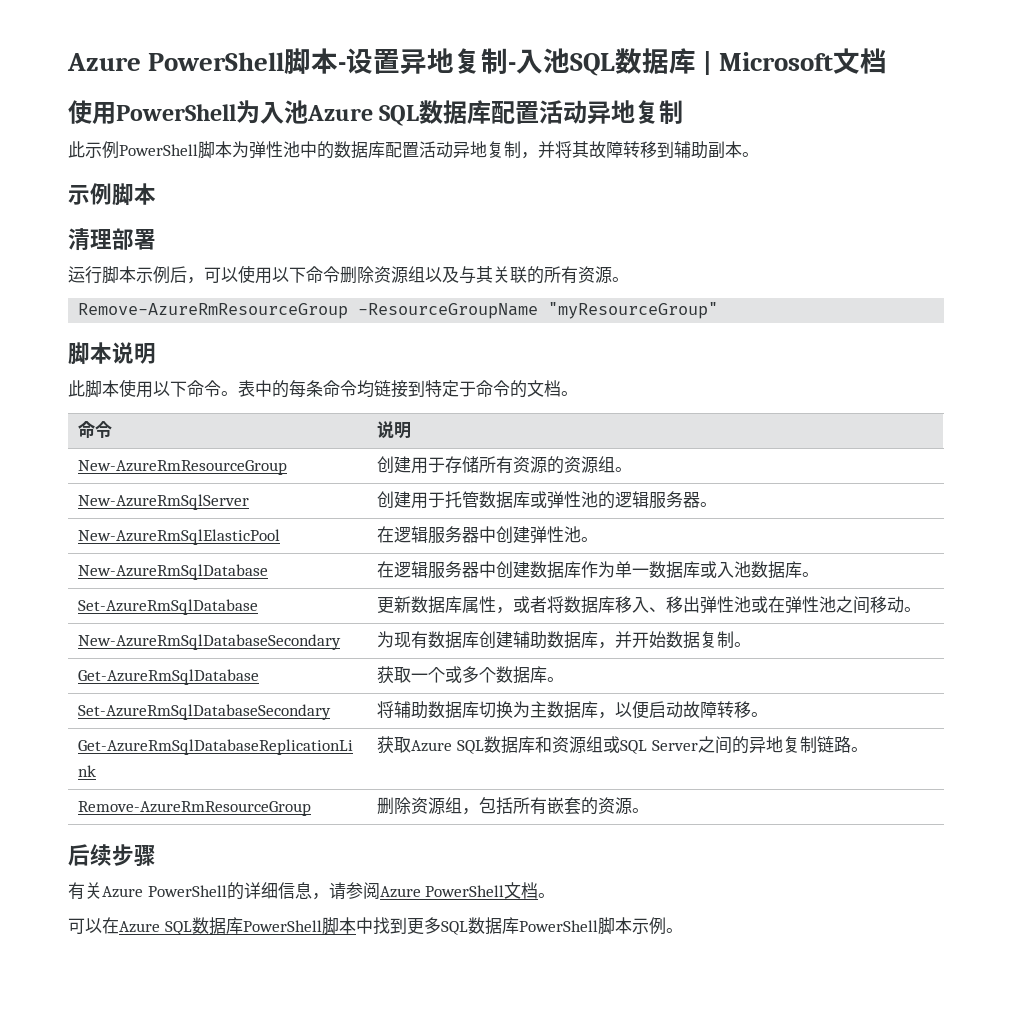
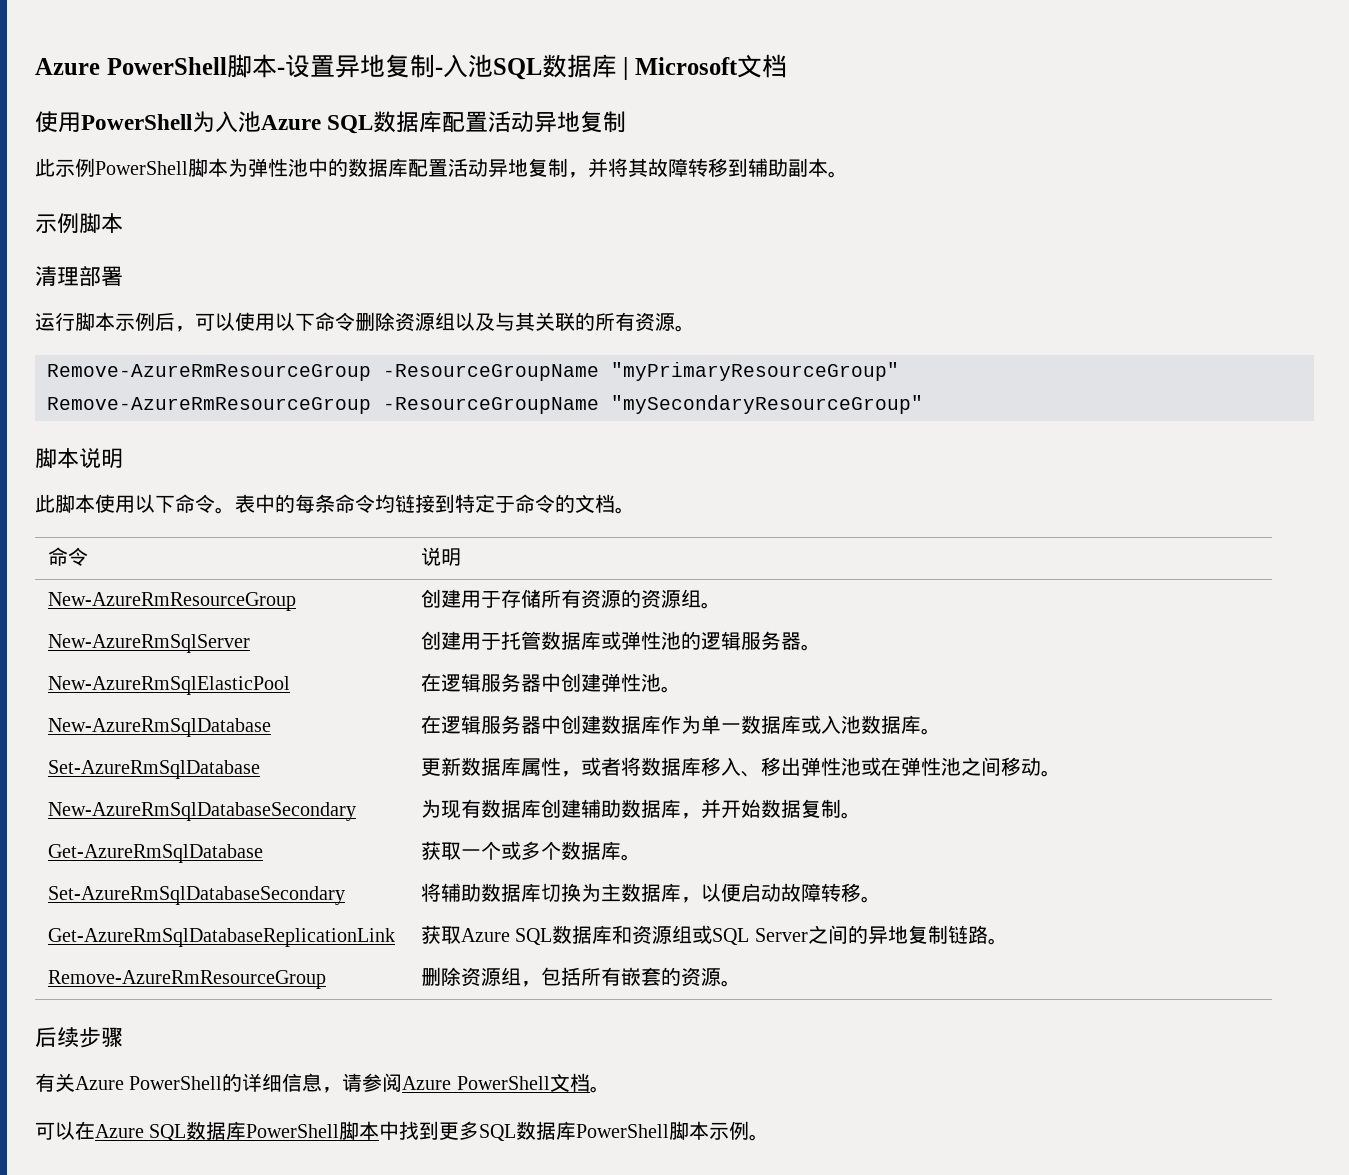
- Remove-AzureRmResourceGroup -ResourceGroupName "myResourceGroup"
+ Remove-AzureRmResourceGroup -ResourceGroupName "myPrimaryResourceGroup"
+ Remove-AzureRmResourceGroup -ResourceGroupName "mySecondaryResourceGroup"

